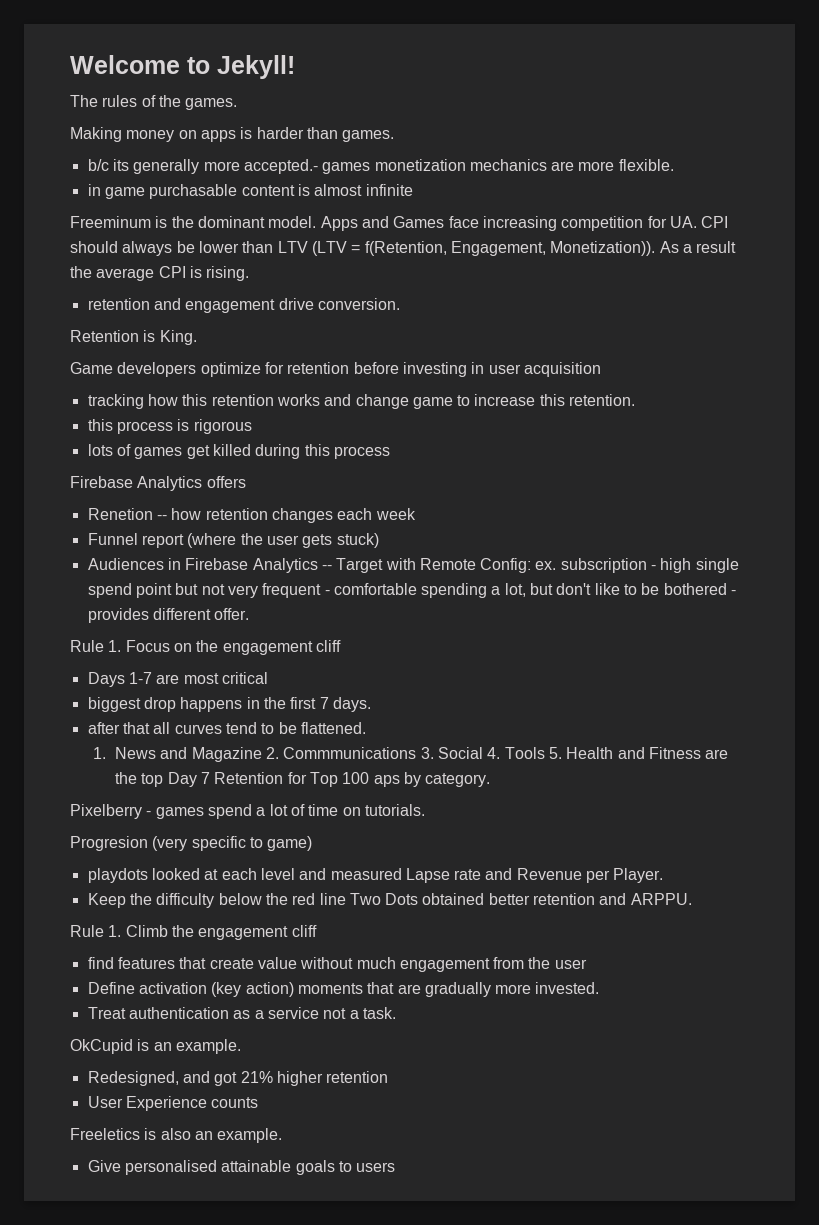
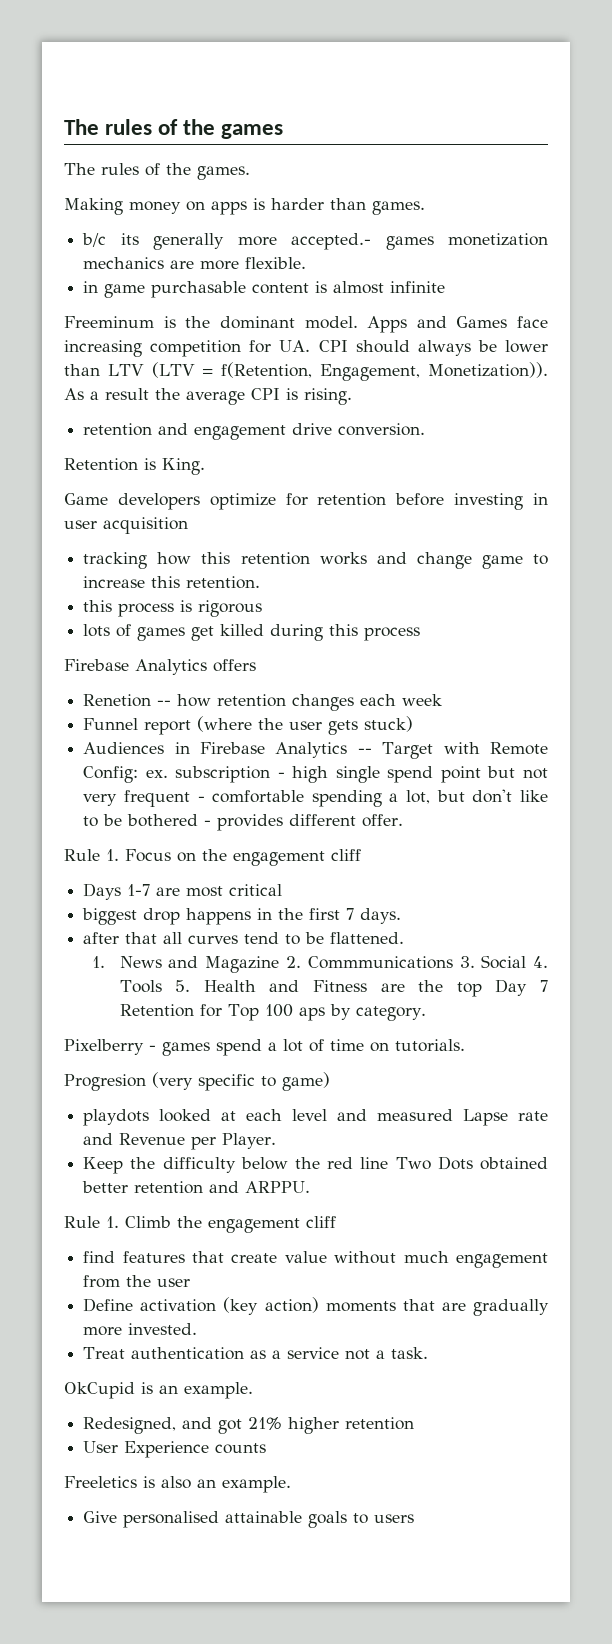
- Welcome to Jekyll!
+ The rules of the games

